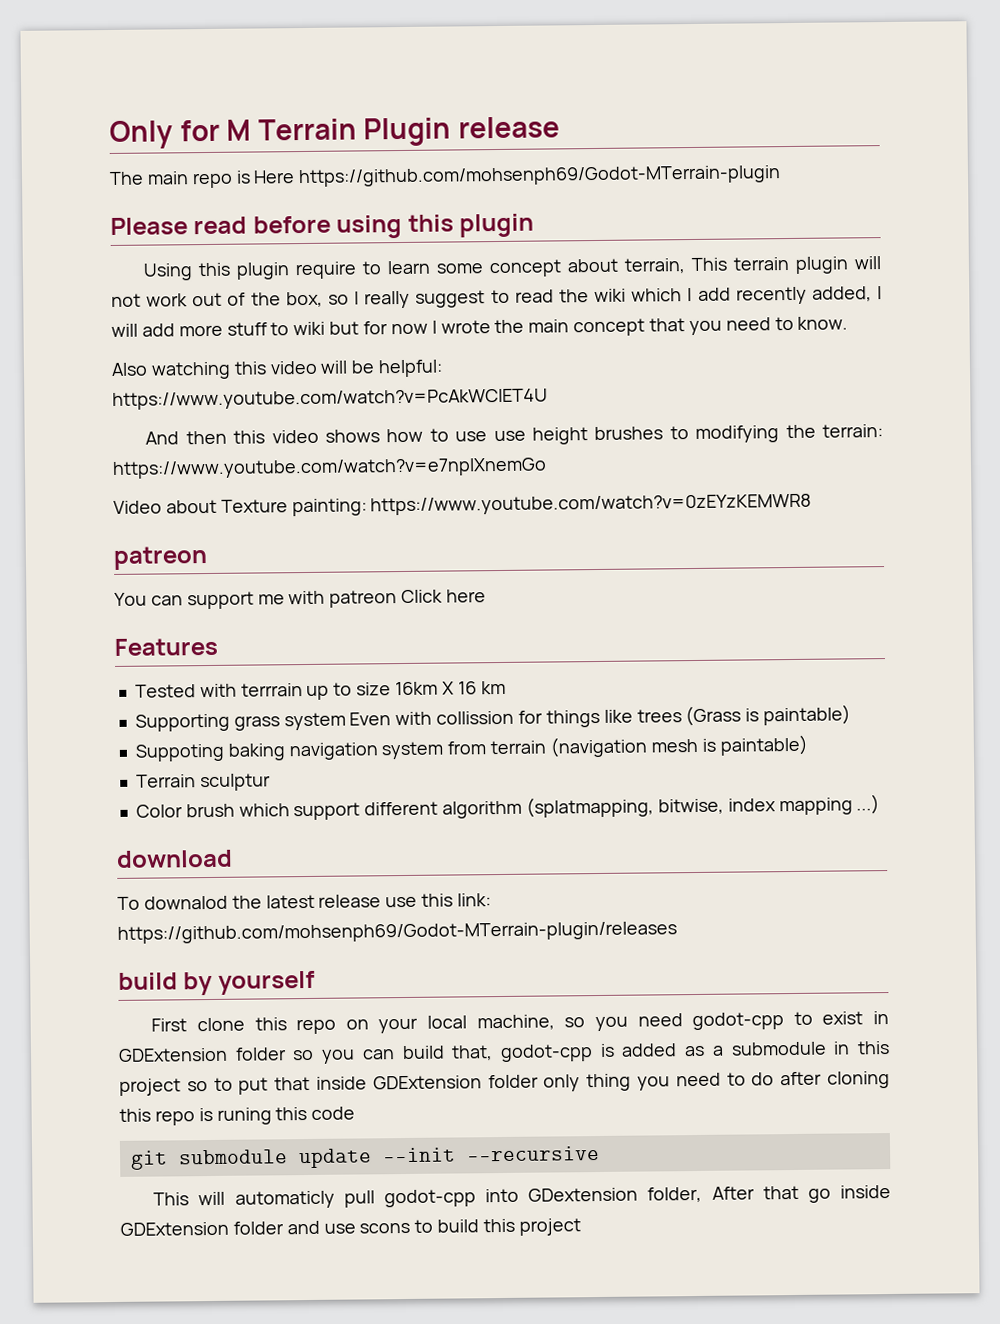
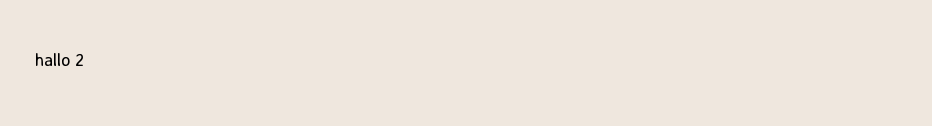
- Only for M Terrain Plugin release
- The main repo is Here https://github.com/mohsenph69/Godot-MTerrain-plugin
- Please read before using this plugin
- Using this plugin require to learn some concept about terrain, This terrain plugin will not work out of the box, so I really suggest to read the wiki which I add recently added, I will add more stuff to wiki but for now I wrote the main concept that you need to know.
- Also watching this video will be helpful: https://www.youtube.com/watch?v=PcAkWClET4U
- And then this video shows how to use use height brushes to modifying the terrain: https://www.youtube.com/watch?v=e7nplXnemGo
- Video about Texture painting: https://www.youtube.com/watch?v=0zEYzKEMWR8
- patreon
- You can support me with patreon Click here
- Features
- Tested with terrrain up to size 16km X 16 km
- Supporting grass system Even with collission for things like trees (Grass is paintable)
- Suppoting baking navigation system from terrain (navigation mesh is paintable)
- Terrain sculptur
- Color brush which support different algorithm (splatmapping, bitwise, index mapping ...)
- download
- To downalod the latest release use this link: https://github.com/mohsenph69/Godot-MTerrain-plugin/releases
- build by yourself
- First clone this repo on your local machine, so you need godot-cpp to exist in GDExtension folder so you can build that, godot-cpp is added as a submodule in this project so to put that inside GDExtension folder only thing you need to do after cloning this repo is runing this code
- git submodule update --init --recursive
- This will automaticly pull godot-cpp into GDextension folder, After that go inside GDExtension folder and use scons to build this project
+ hallo 2

